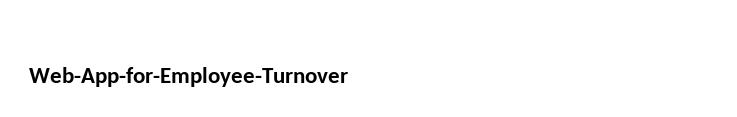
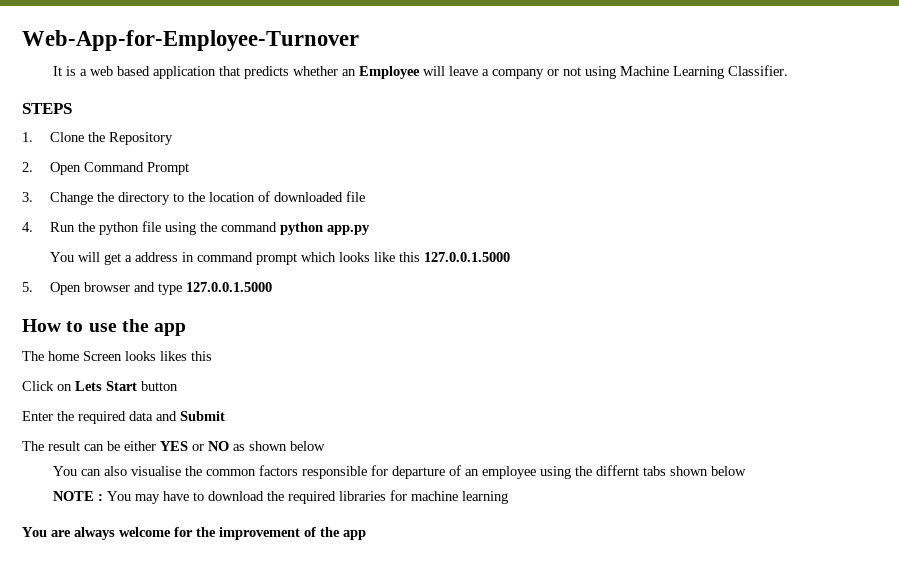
+ It is a web based application that predicts whether an Employee will leave a company or not using Machine Learning Classifier.
+ STEPS
+ 1. Clone the Repository
+ 2. Open Command Prompt
+ 3. Change the directory to the location of downloaded file
+ 4. Run the python file using the command python app.py
+ You will get a address in command prompt which looks like this 127.0.0.1.5000
+ 5. Open browser and type 127.0.0.1.5000
+ How to use the app
+ The home Screen looks likes this
+ Click on Lets Start button
+ Enter the required data and Submit
+ The result can be either YES or NO as shown below
+ You can also visualise the common factors responsible for departure of an employee using the differnt tabs shown below
+ NOTE : You may have to download the required libraries for machine learning
+ You are always welcome for the improvement of the app

